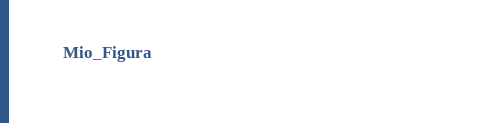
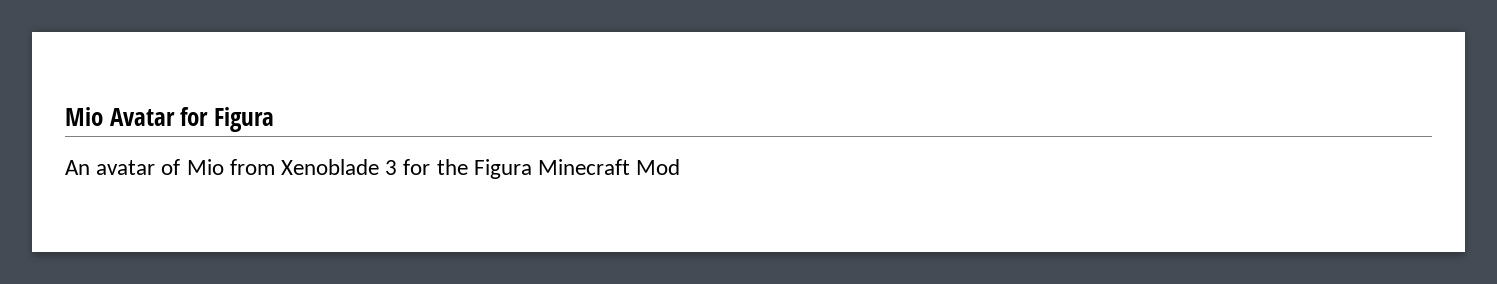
- Mio_Figura
+ Mio Avatar for Figura
+ An avatar of Mio from Xenoblade 3 for the Figura Minecraft Mod

